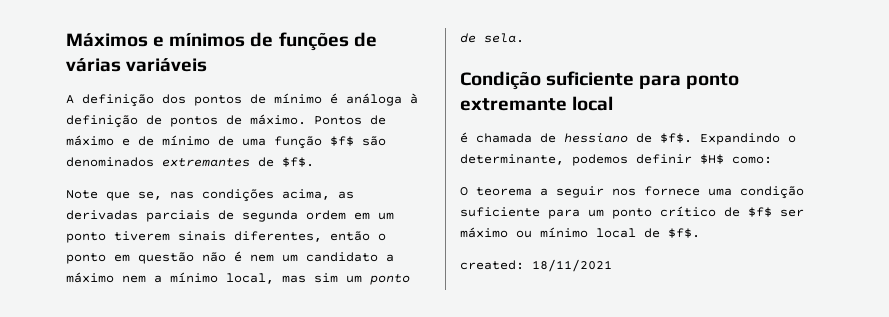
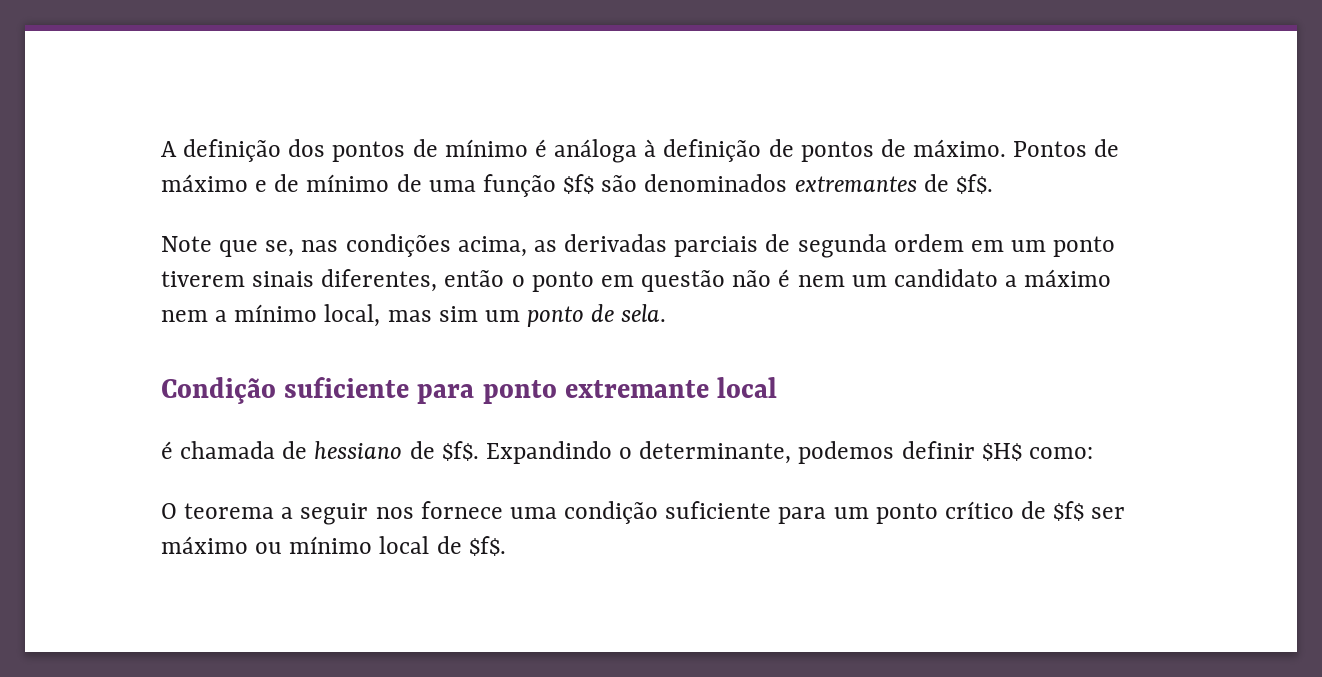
- Máximos e mínimos de funções de várias variáveis
- created: 18/11/2021

